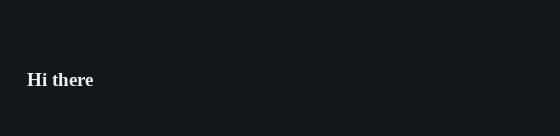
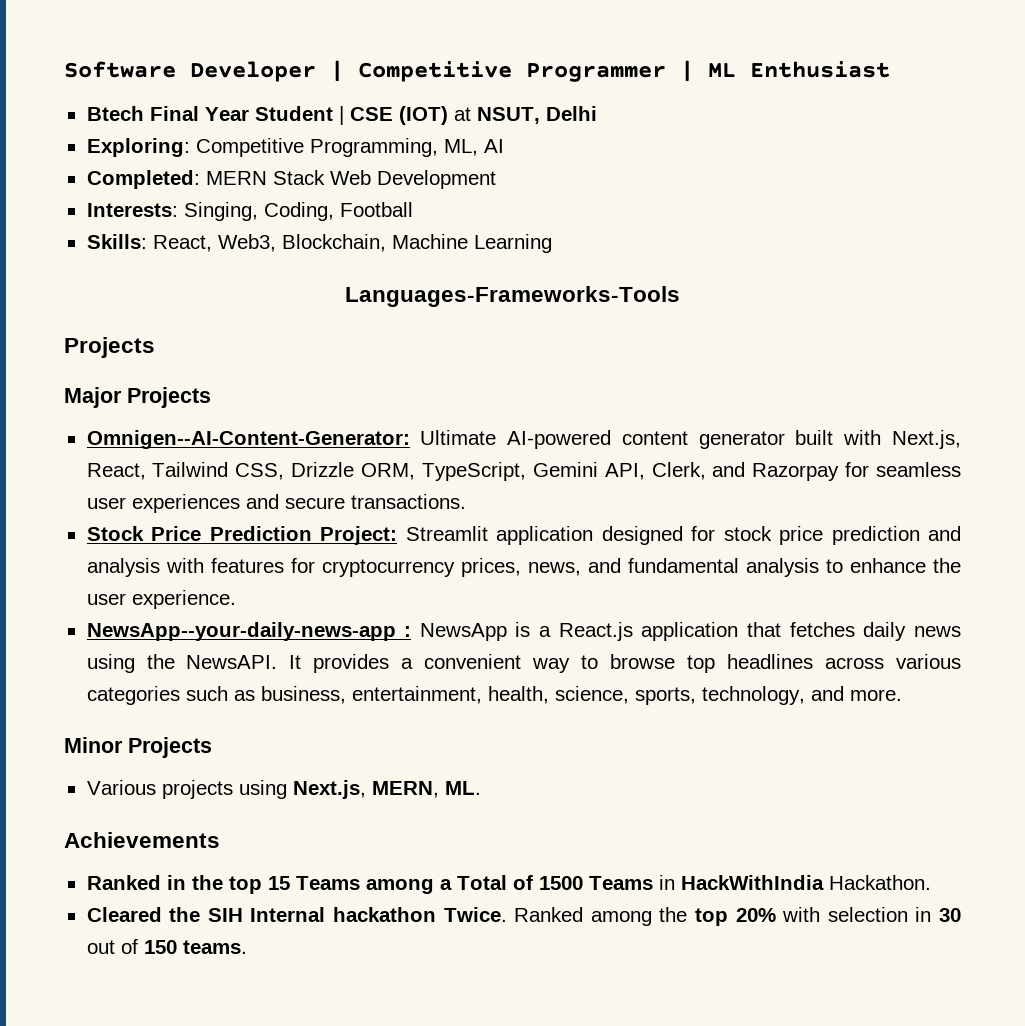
- Hi there
+ Software Developer | Competitive Programmer | ML Enthusiast
+ Btech Final Year Student | CSE (IOT) at NSUT, Delhi
+ Exploring: Competitive Programming, ML, AI
+ Completed: MERN Stack Web Development
+ Interests: Singing, Coding, Football
+ Skills: React, Web3, Blockchain, Machine Learning
+ Languages-Frameworks-Tools
+ Projects
+ Major Projects
+ Omnigen--AI-Content-Generator: Ultimate AI-powered content generator built with Next.js, React, Tailwind CSS, Drizzle ORM, TypeScript, Gemini API, Clerk, and Razorpay for seamless user experiences and secure transactions.
+ Stock Price Prediction Project: Streamlit application designed for stock price prediction and analysis with features for cryptocurrency prices, news, and fundamental analysis to enhance the user experience.
+ NewsApp--your-daily-news-app : NewsApp is a React.js application that fetches daily news using the NewsAPI. It provides a convenient way to browse top headlines across various categories such as business, entertainment, health, science, sports, technology, and more.
+ Minor Projects
+ Various projects using Next.js, MERN, ML.
+ Achievements
+ Ranked in the top 15 Teams among a Total of 1500 Teams in HackWithIndia Hackathon.
+ Cleared the SIH Internal hackathon Twice. Ranked among the top 20% with selection in 30 out of 150 teams.

